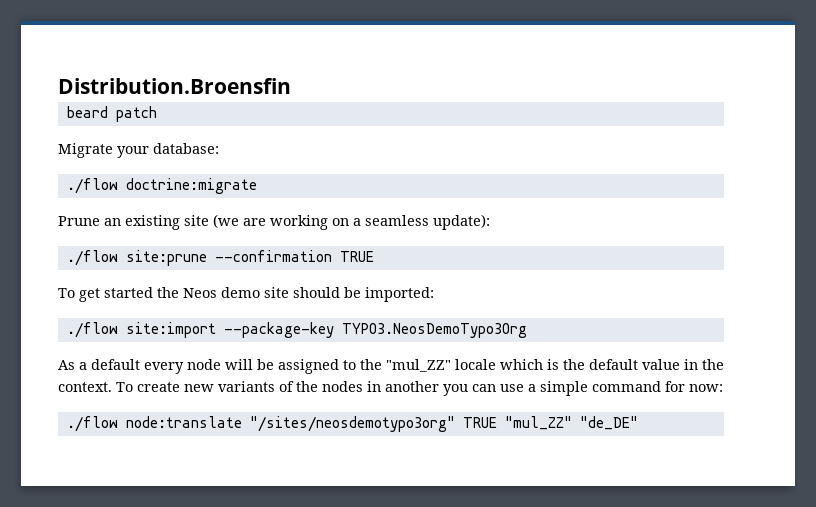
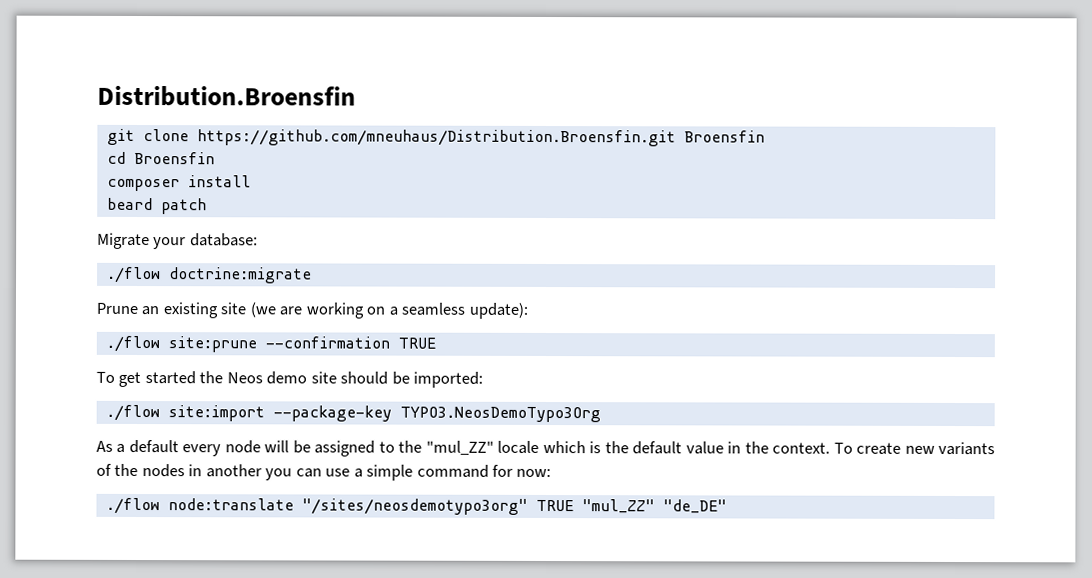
+ git clone https://github.com/mneuhaus/Distribution.Broensfin.git Broensfin
+ cd Broensfin
+ composer install

